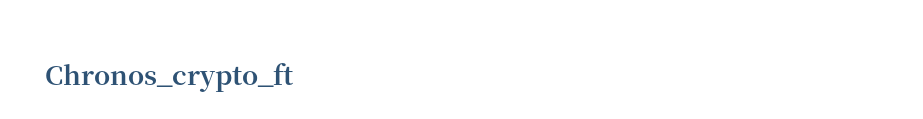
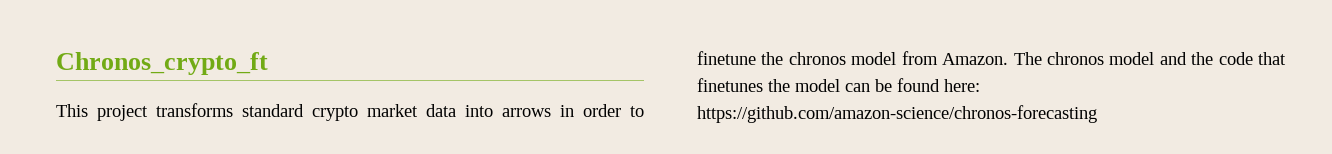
+ This project transforms standard crypto market data into arrows in order to finetune the chronos model from Amazon. The chronos model and the code that finetunes the model can be found here: https://github.com/amazon-science/chronos-forecasting

